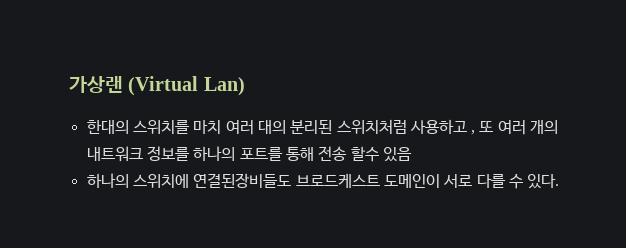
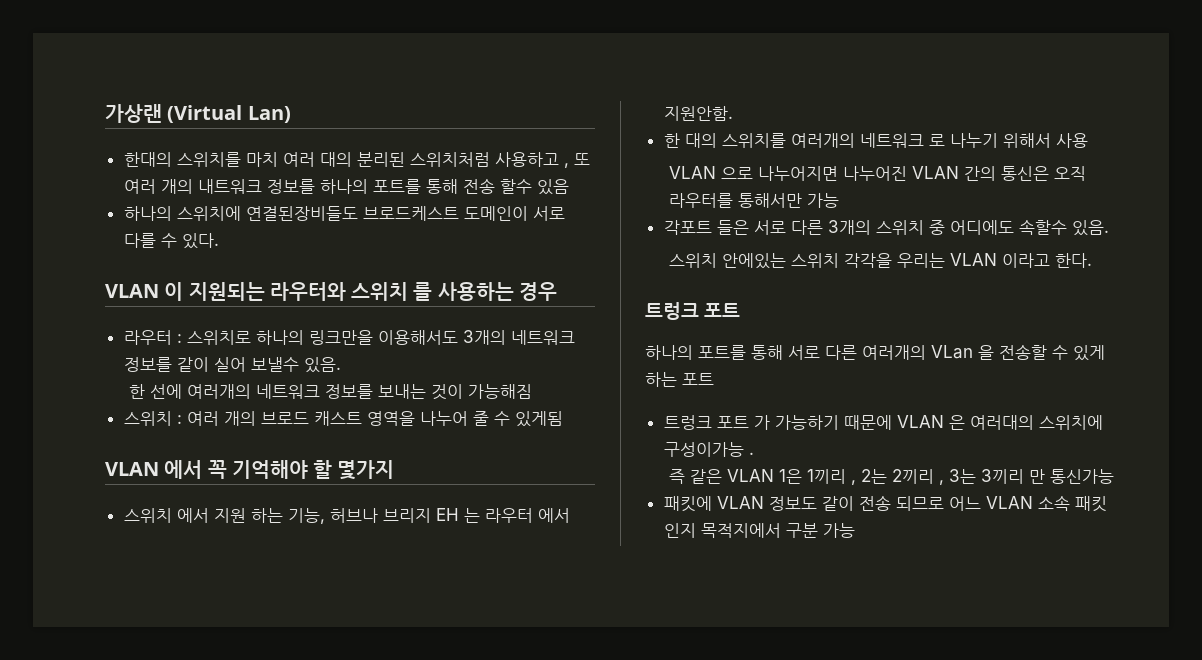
+ VLAN 이 지원되는 라우터와 스위치 를 사용하는 경우
+ 라우터 : 스위치로 하나의 링크만을 이용해서도 3개의 네트워크 정보를 같이 실어 보낼수 있음.
+ 한 선에 여러개의 네트워크 정보를 보내는 것이 가능해짐
+ 스위치 : 여러 개의 브로드 캐스트 영역을 나누어 줄 수 있게됨
+ VLAN 에서 꼭 기억해야 할 몇가지
+ 스위치 에서 지원 하는 기능, 허브나 브리지 EH 는 라우터 에서 지원안함.
+ 한 대의 스위치를 여러개의 네트워크 로 나누기 위해서 사용
+ VLAN 으로 나누어지면 나누어진 VLAN 간의 통신은 오직 라우터를 통해서만 가능
+ 각포트 들은 서로 다른 3개의 스위치 중 어디에도 속할수 있음.
+ 스위치 안에있는 스위치 각각을 우리는 VLAN 이라고 한다.
+ 트렁크 포트
+ 하나의 포트를 통해 서로 다른 여러개의 VLan 을 전송할 수 있게 하는 포트
+ 트렁크 포트 가 가능하기 때문에 VLAN 은 여러대의 스위치에 구성이가능 .
+ 즉 같은 VLAN 1은 1끼리 , 2는 2끼리 , 3는 3끼리 만 통신가능
+ 패킷에 VLAN 정보도 같이 전송 되므로 어느 VLAN 소속 패킷 인지 목적지에서 구분 가능

